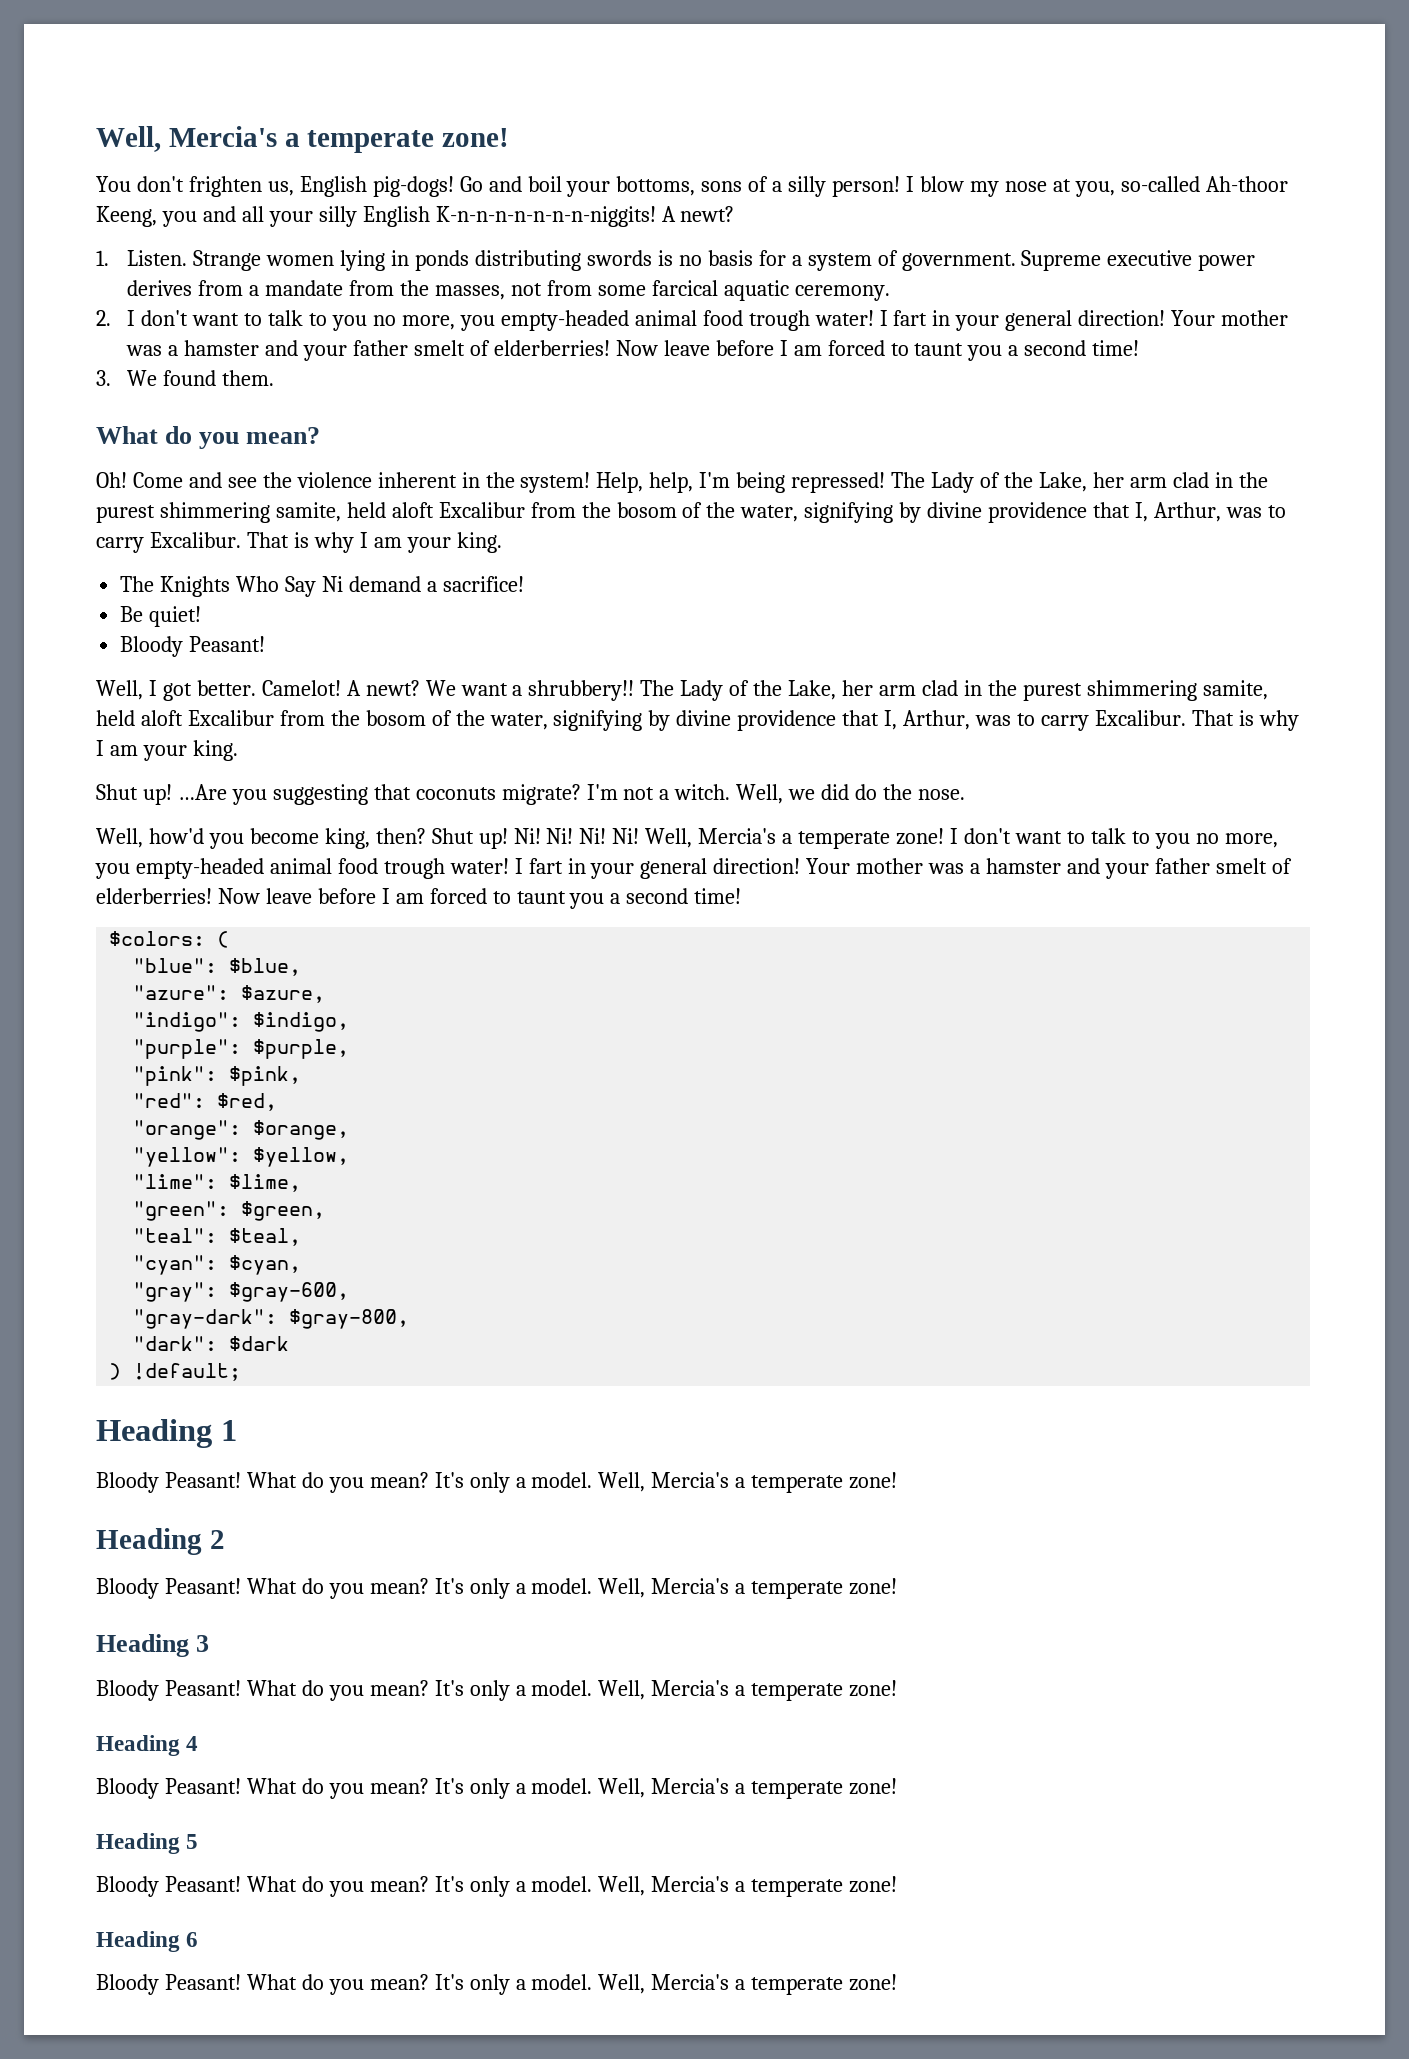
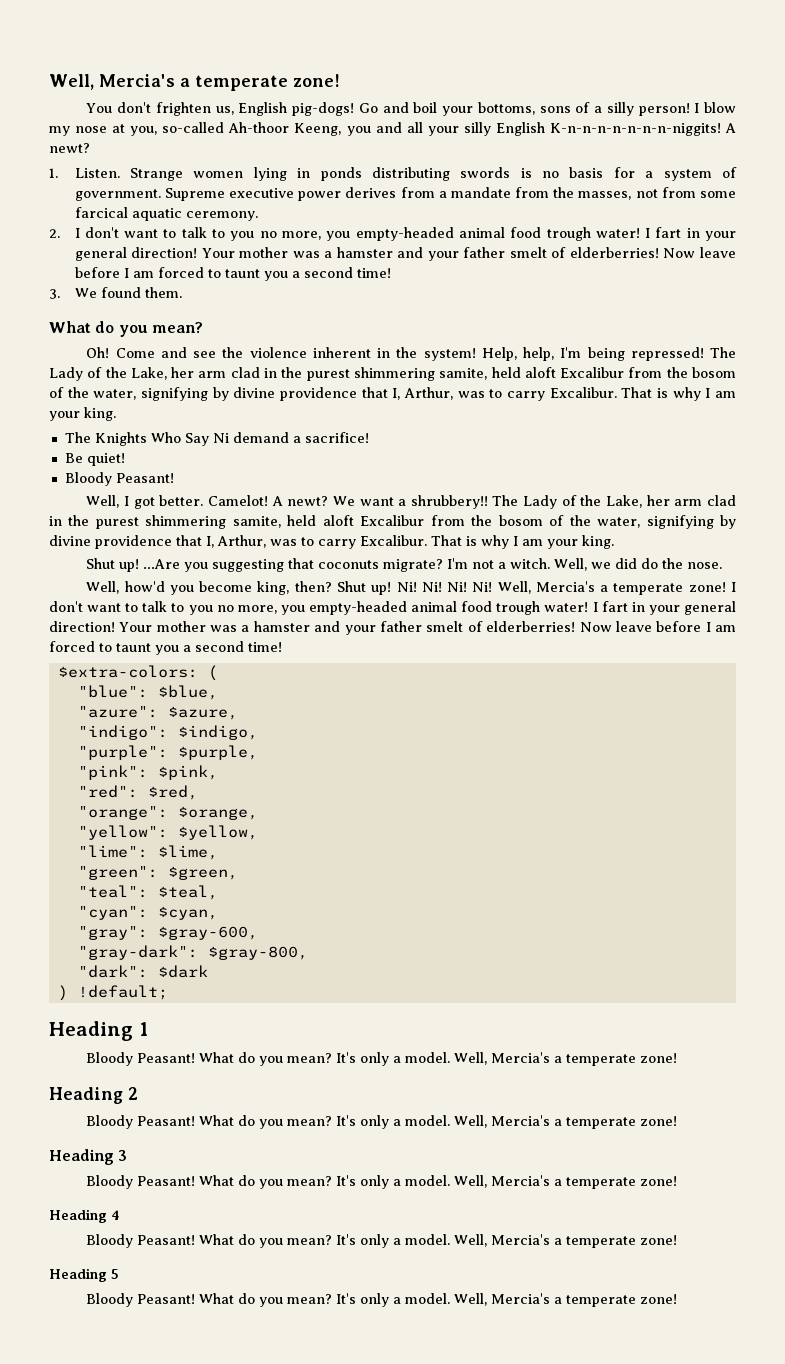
- $colors: (
+ $extra-colors: (
- Heading 6
- Bloody Peasant! What do you mean? It's only a model. Well, Mercia's a temperate zone!

